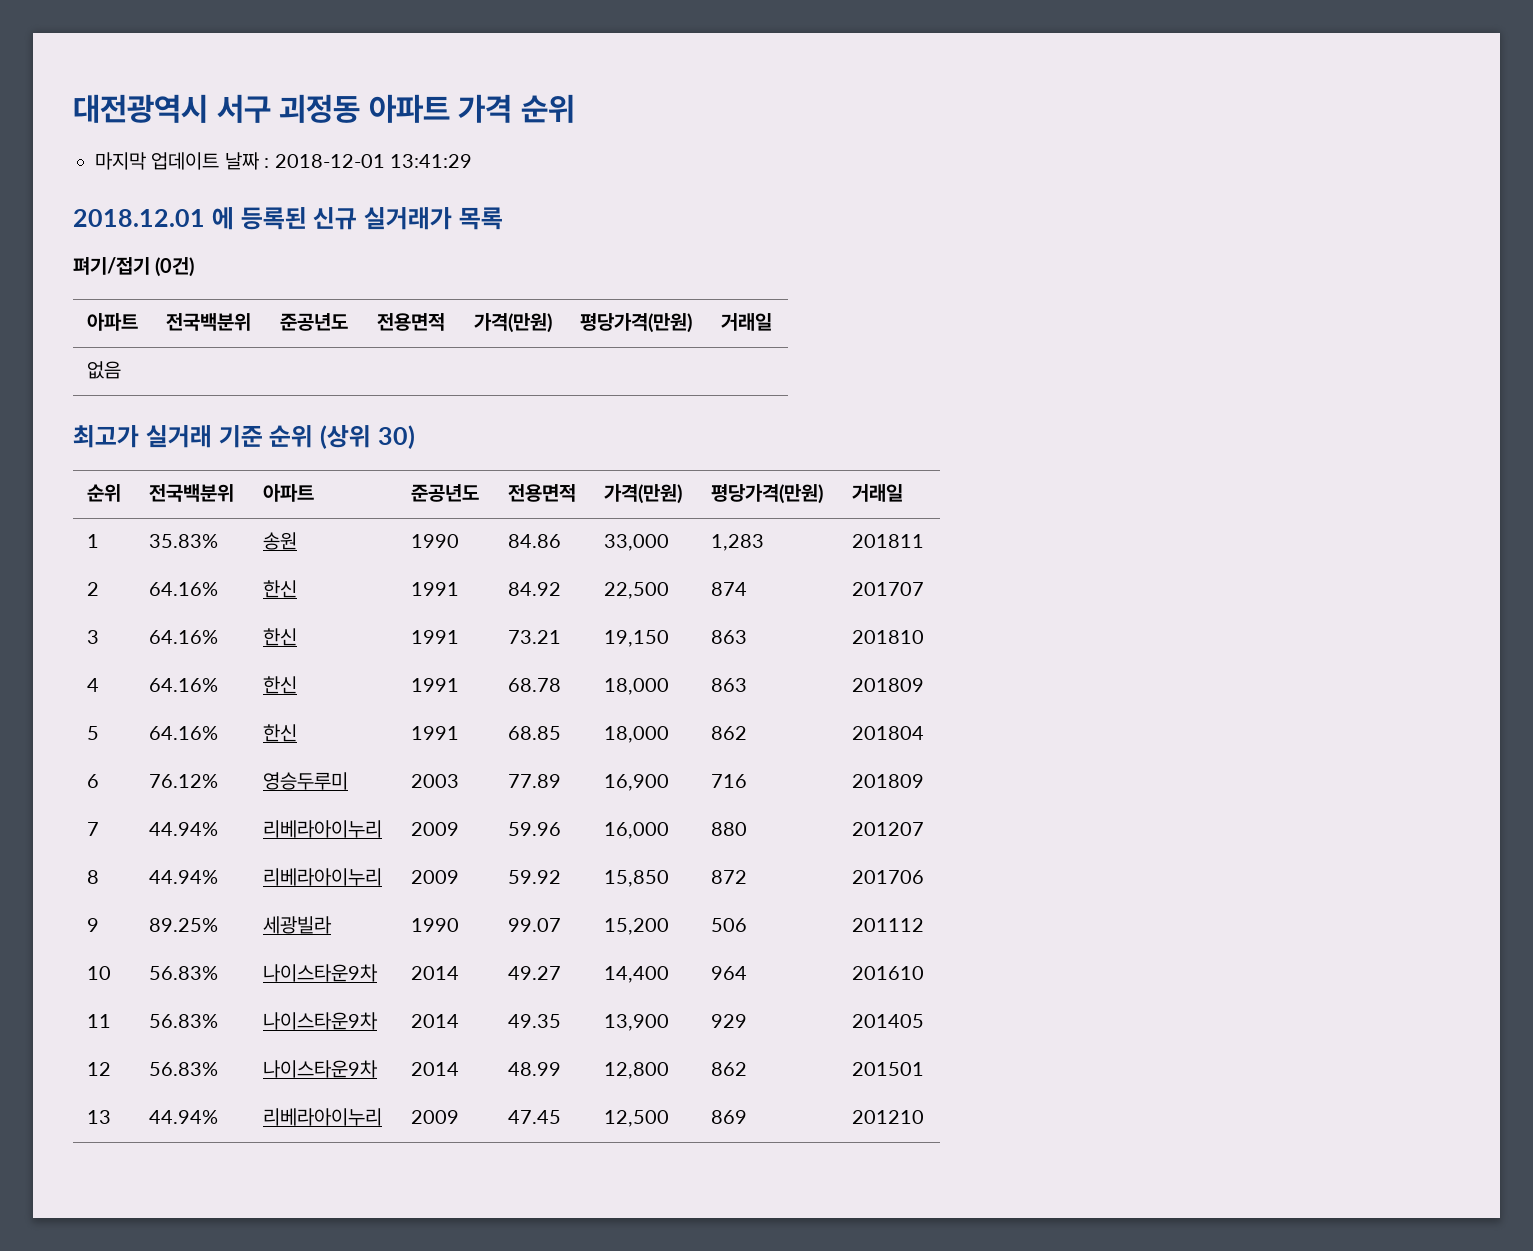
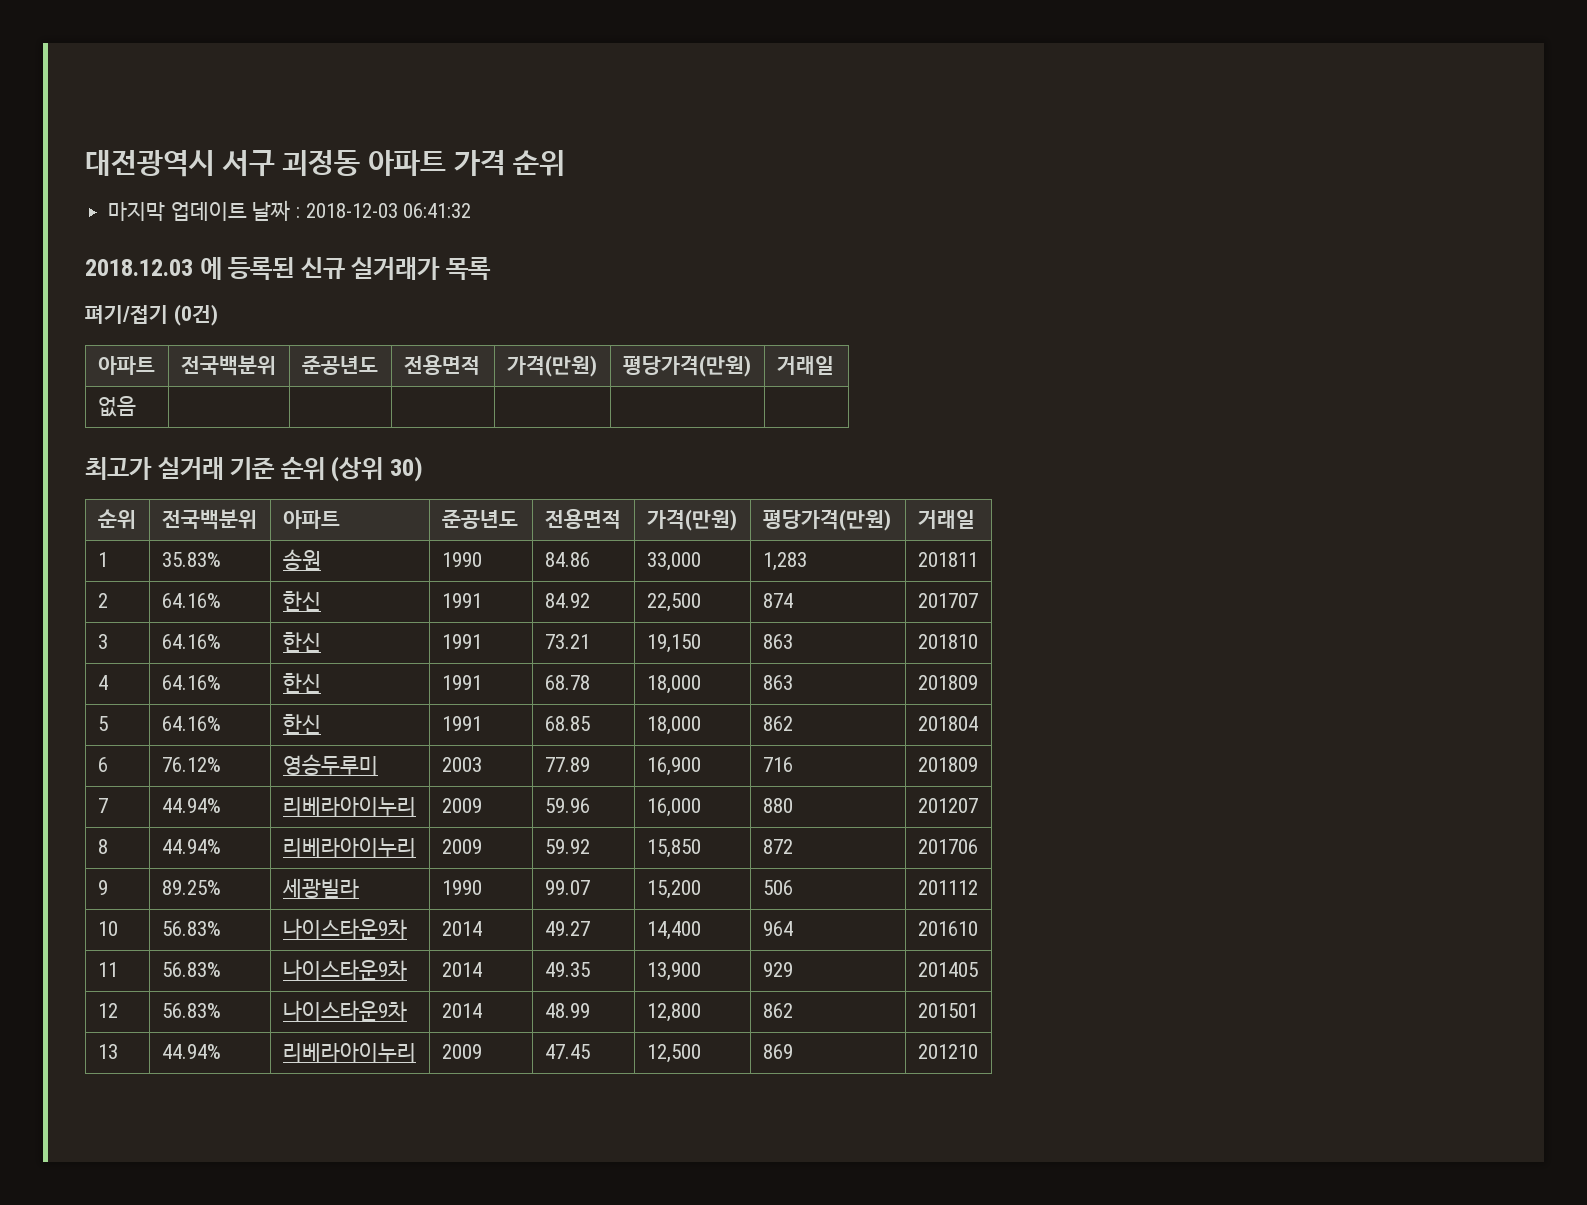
- 마지막 업데이트 날짜 : 2018-12-01 13:41:29
- 2018.12.01 에 등록된 신규 실거래가 목록
+ 마지막 업데이트 날짜 : 2018-12-03 06:41:32
+ 2018.12.03 에 등록된 신규 실거래가 목록

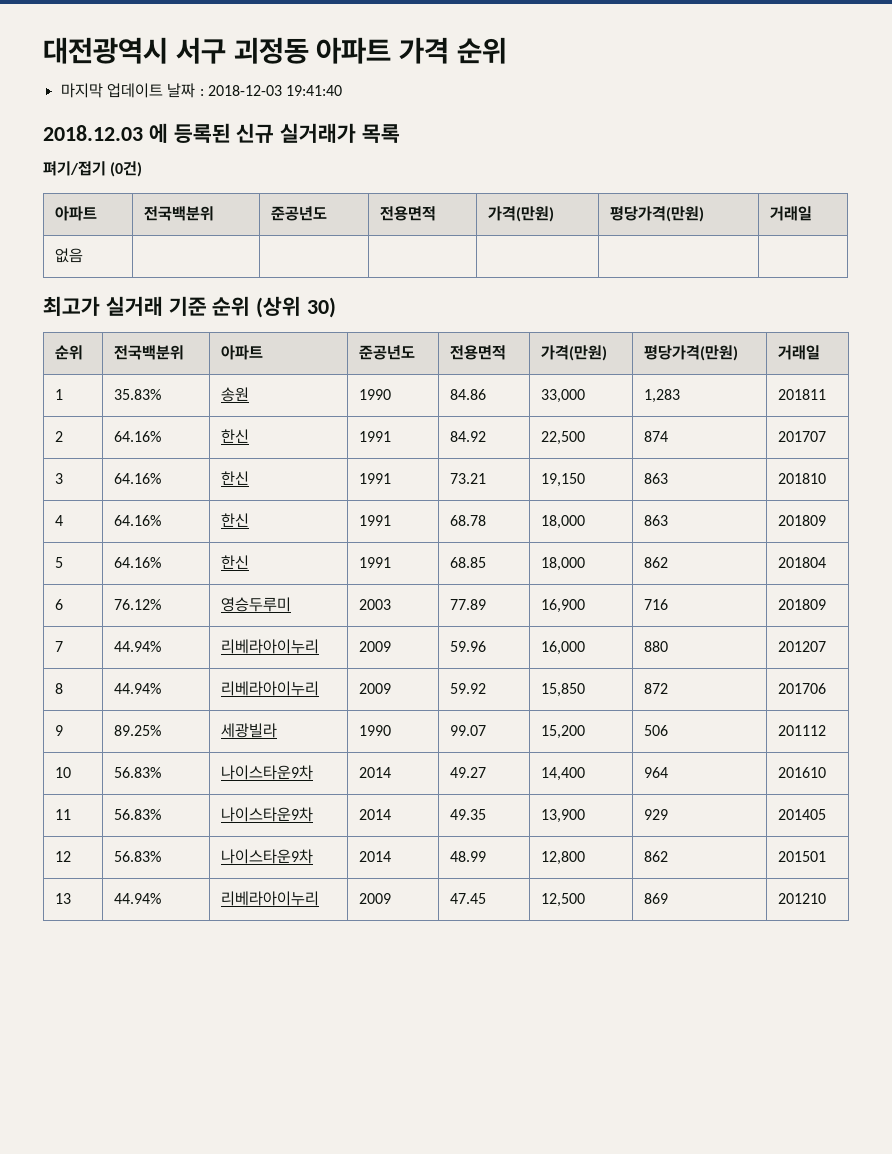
- 마지막 업데이트 날짜 : 2018-12-03 06:41:32
+ 마지막 업데이트 날짜 : 2018-12-03 19:41:40

